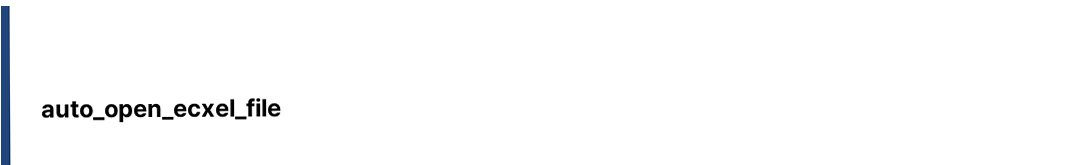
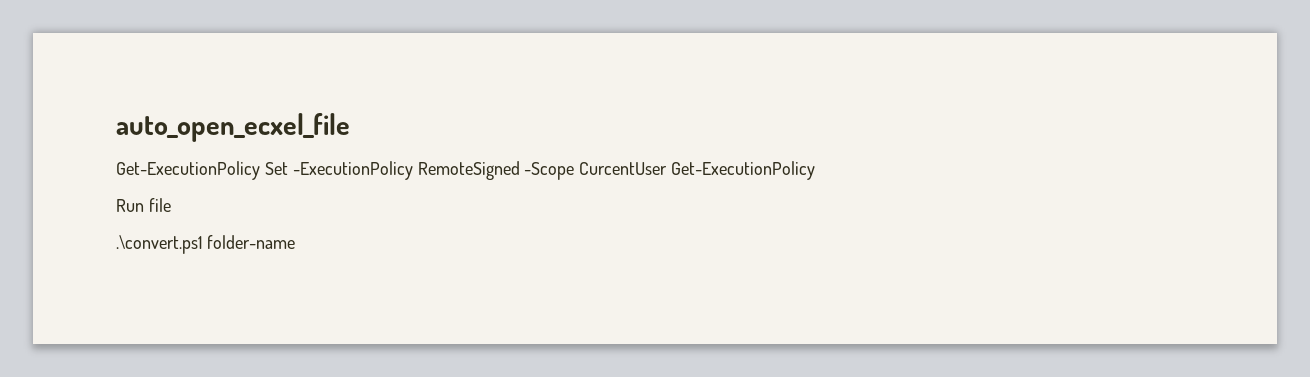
+ Get-ExecutionPolicy Set -ExecutionPolicy RemoteSigned -Scope CurcentUser Get-ExecutionPolicy
+ Run file
+ .\convert.ps1 folder-name

